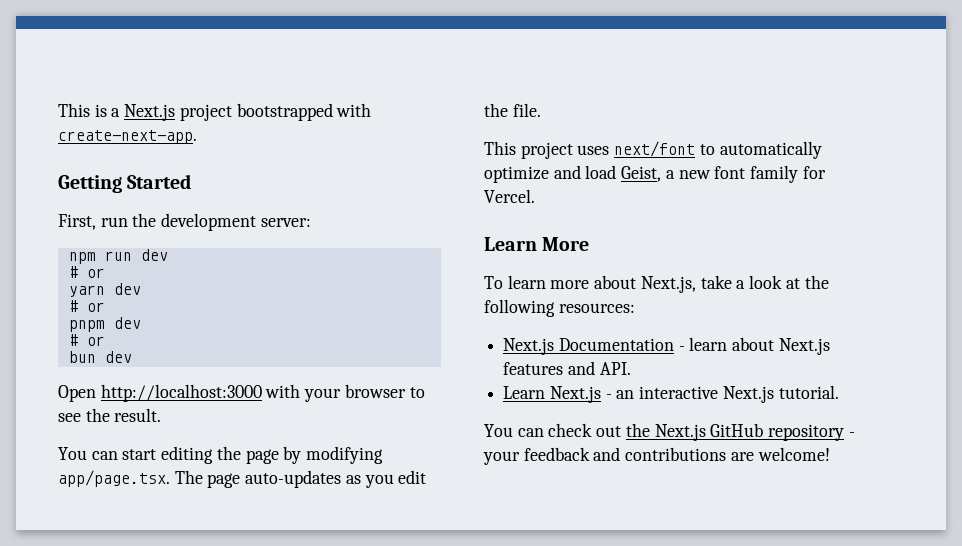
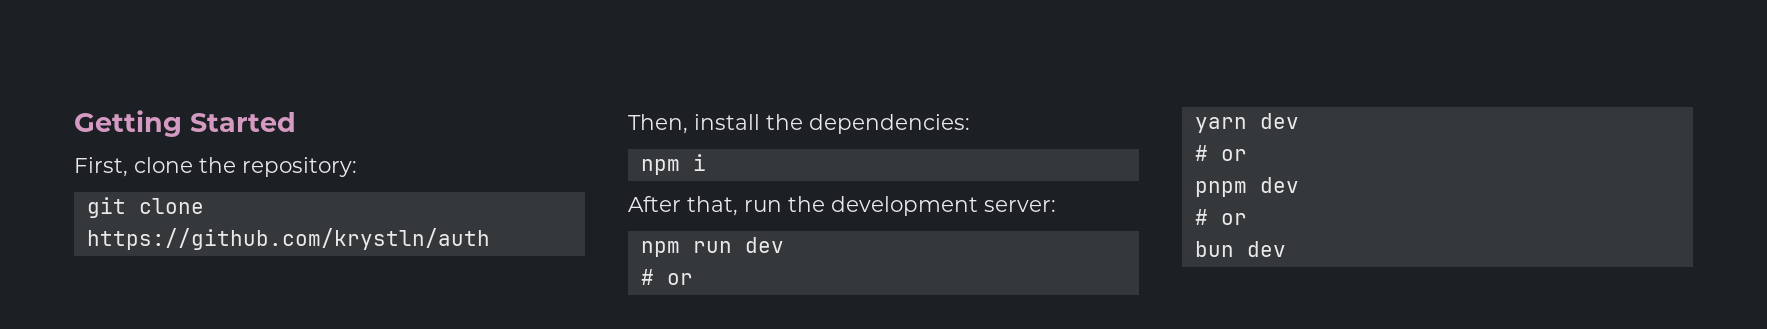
- This is a Next.js project bootstrapped with create-next-app.
  Getting Started
- First, run the development server:
+ First, clone the repository:
+ git clone https://github.com/krystln/auth
+ Then, install the dependencies:
+ npm i
+ After that, run the development server:
- Open http://localhost:3000 with your browser to see the result.
- You can start editing the page by modifying app/page.tsx. The page auto-updates as you edit the file.
- This project uses next/font to automatically optimize and load Geist, a new font family for Vercel.
- Learn More
- To learn more about Next.js, take a look at the following resources:
- Next.js Documentation - learn about Next.js features and API.
- Learn Next.js - an interactive Next.js tutorial.
- You can check out the Next.js GitHub repository - your feedback and contributions are welcome!

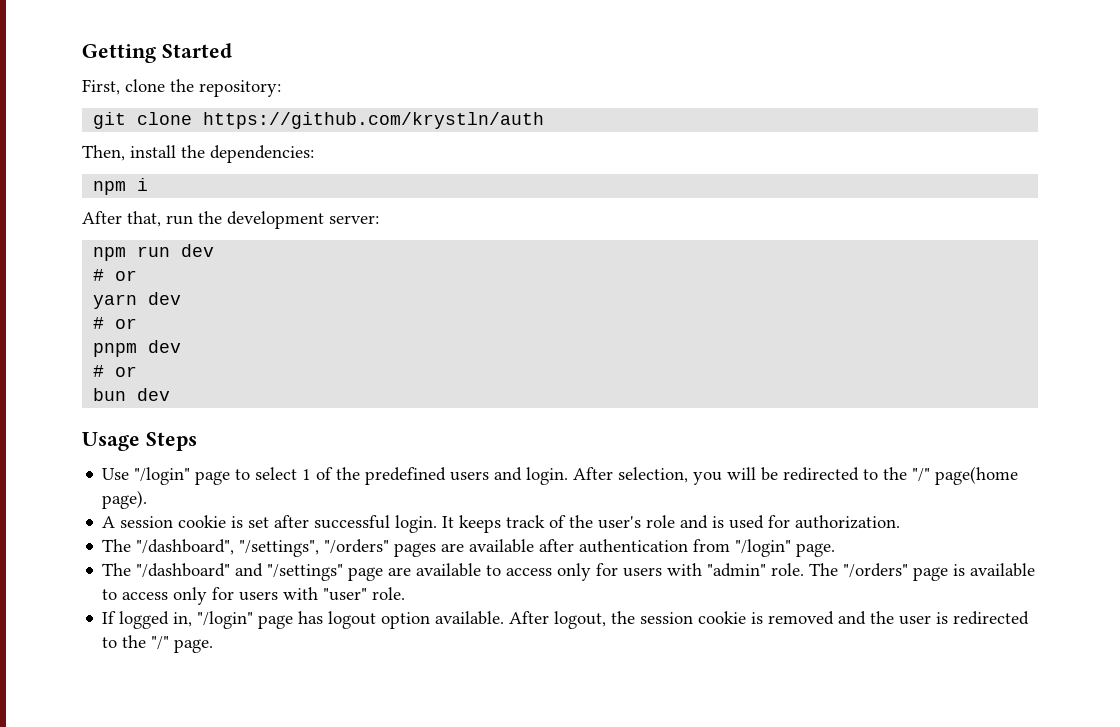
+ Usage Steps
+ Use "/login" page to select 1 of the predefined users and login. After selection, you will be redirected to the "/" page(home page).
+ A session cookie is set after successful login. It keeps track of the user's role and is used for authorization.
+ The "/dashboard", "/settings", "/orders" pages are available after authentication from "/login" page.
+ The "/dashboard" and "/settings" page are available to access only for users with "admin" role. The "/orders" page is available to access only for users with "user" role.
+ If logged in, "/login" page has logout option available. After logout, the session cookie is removed and the user is redirected to the "/" page.

